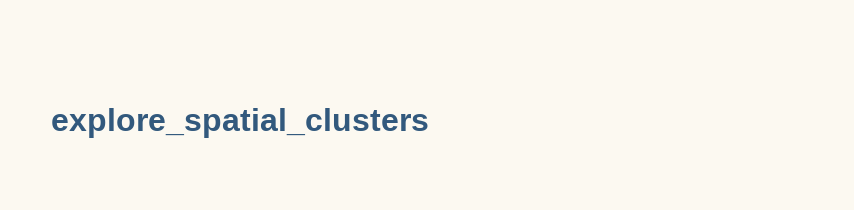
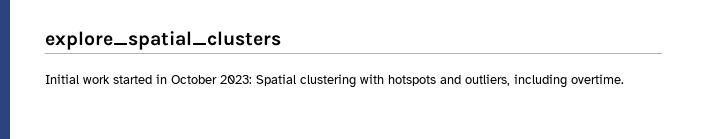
+ Initial work started in October 2023: Spatial clustering with hotspots and outliers, including overtime.

